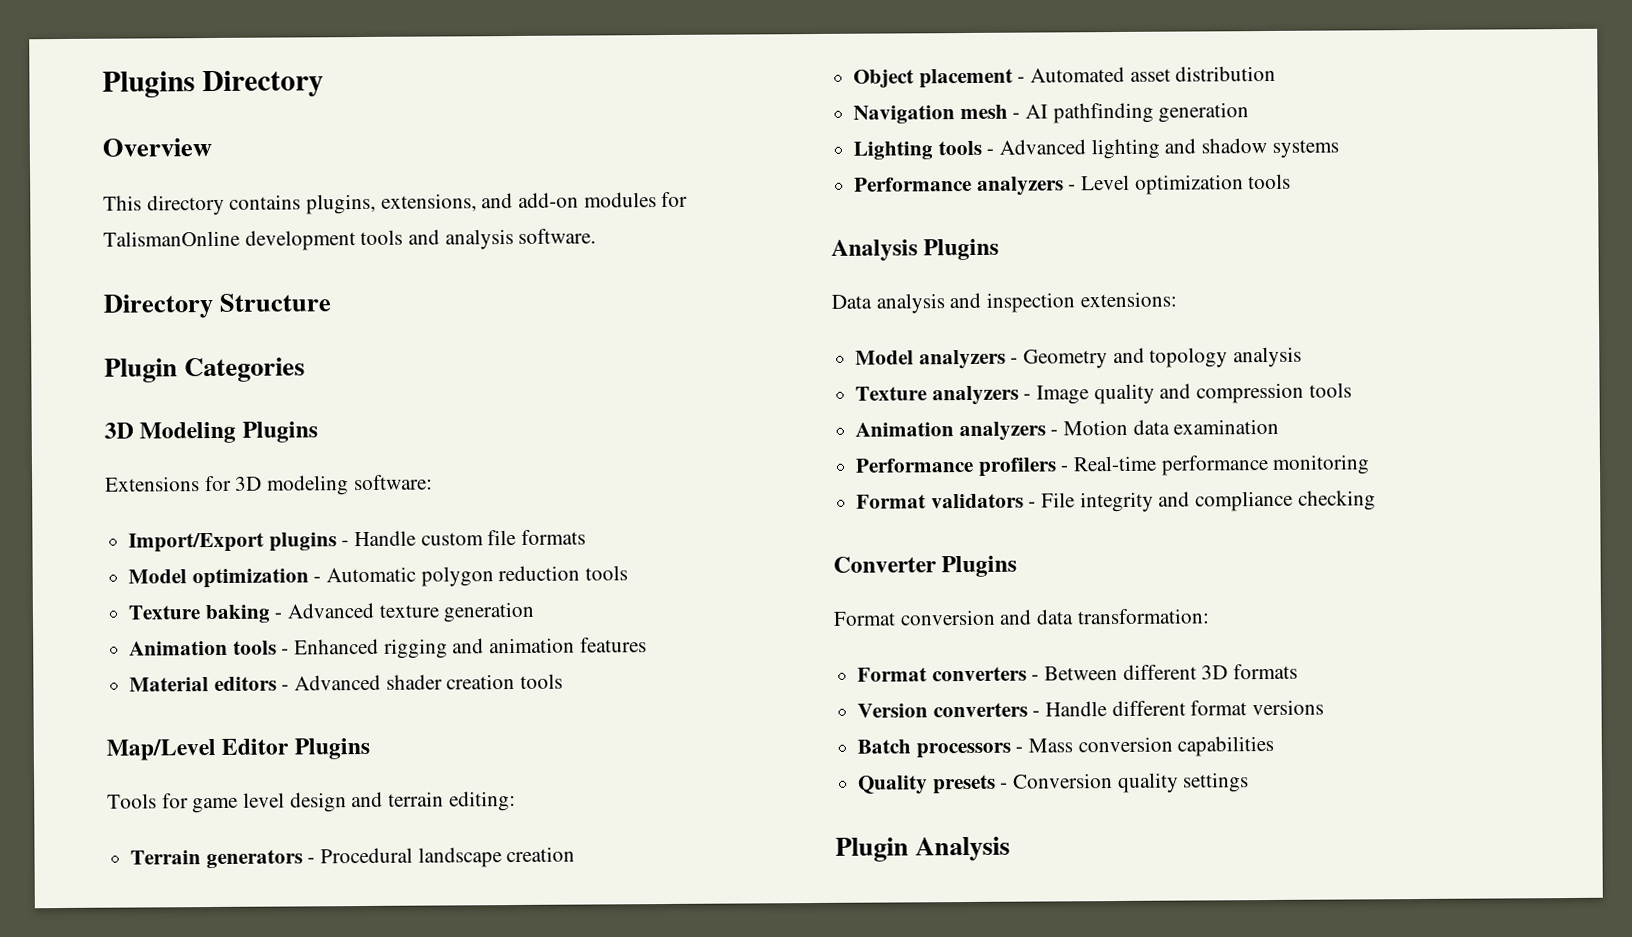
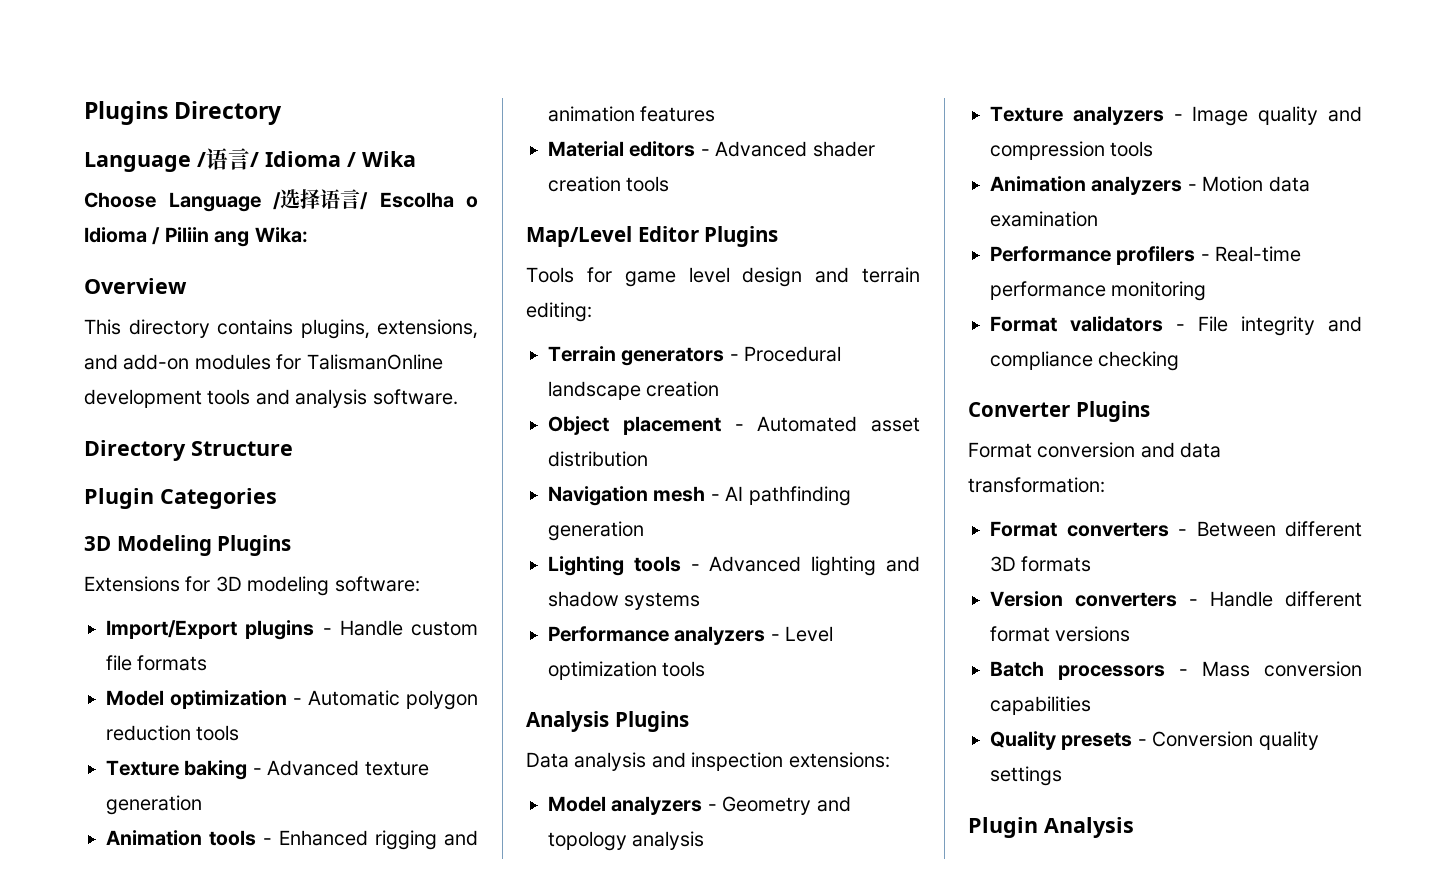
+ Language /语言/ Idioma / Wika
+ Choose Language /选择语言/ Escolha o Idioma / Piliin ang Wika:

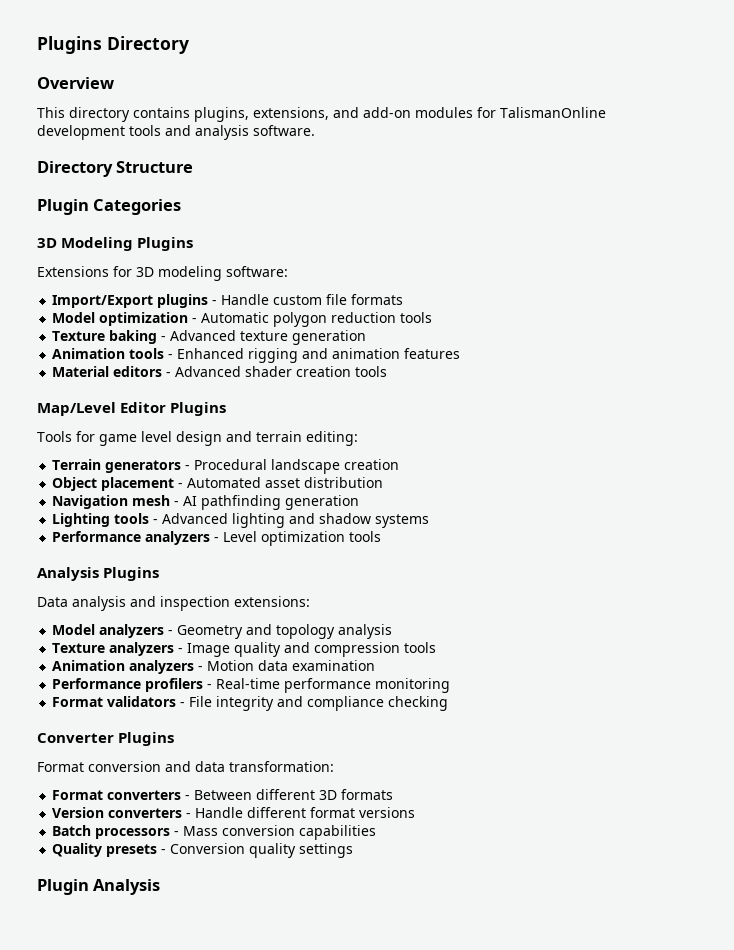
- Language /语言/ Idioma / Wika
- Choose Language /选择语言/ Escolha o Idioma / Piliin ang Wika:

